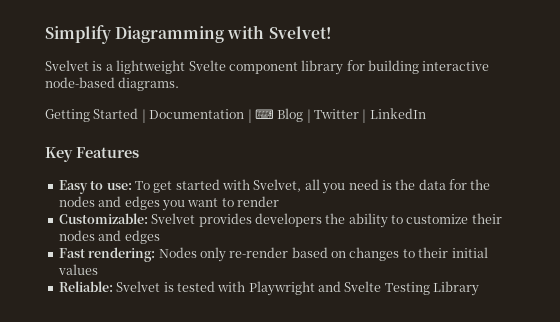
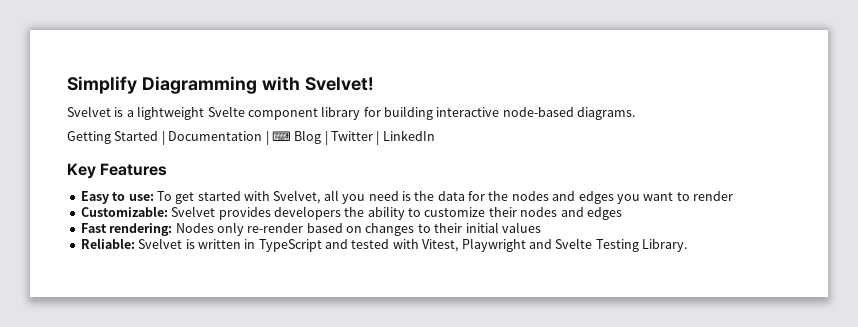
- Reliable: Svelvet is tested with Playwright and Svelte Testing Library
+ Reliable: Svelvet is written in TypeScript and tested with Vitest, Playwright and Svelte Testing Library.

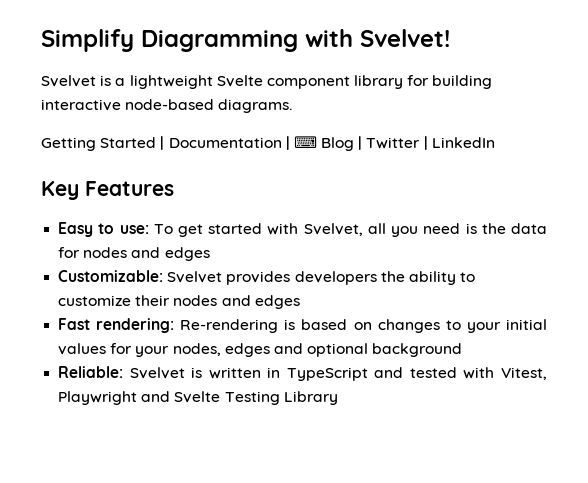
- Easy to use: To get started with Svelvet, all you need is the data for the nodes and edges you want to render
+ Easy to use: To get started with Svelvet, all you need is the data for nodes and edges
- Fast rendering: Nodes only re-render based on changes to their initial values
+ Fast rendering: Re-rendering is based on changes to your initial values for your nodes, edges and optional background
- Reliable: Svelvet is written in TypeScript and tested with Vitest, Playwright and Svelte Testing Library.
+ Reliable: Svelvet is written in TypeScript and tested with Vitest, Playwright and Svelte Testing Library

